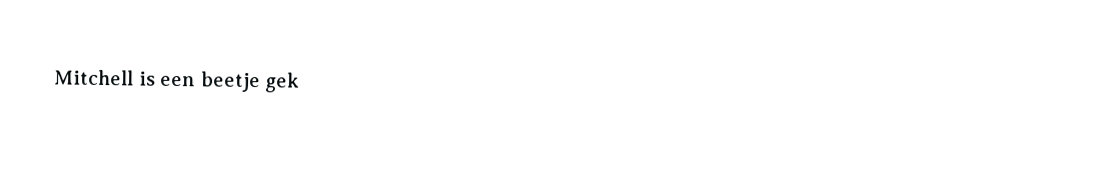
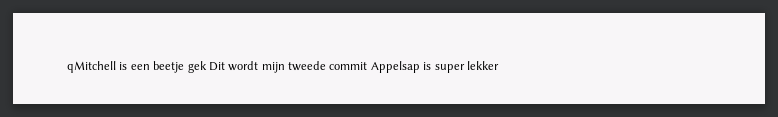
- Mitchell is een beetje gek
+ qMitchell is een beetje gek Dit wordt mijn tweede commit Appelsap is super lekker

